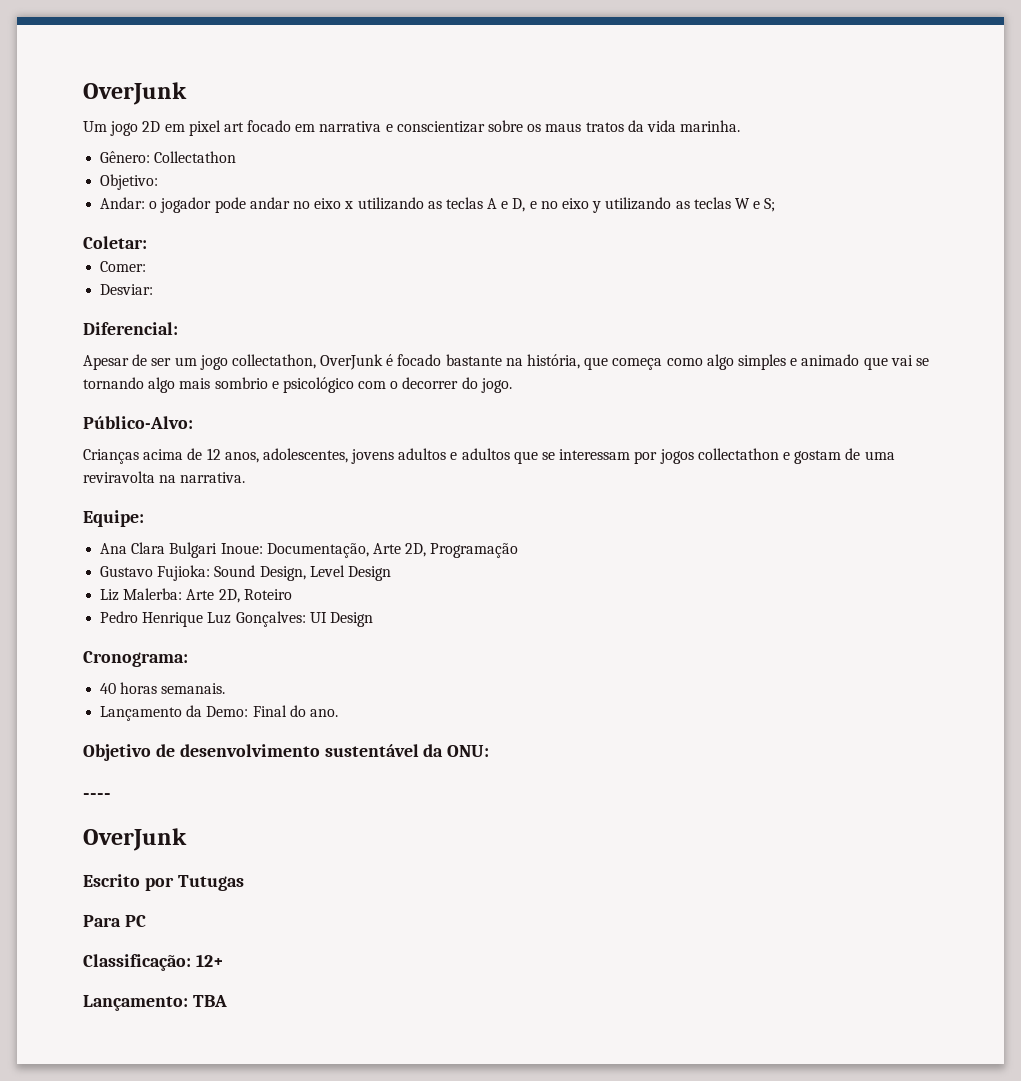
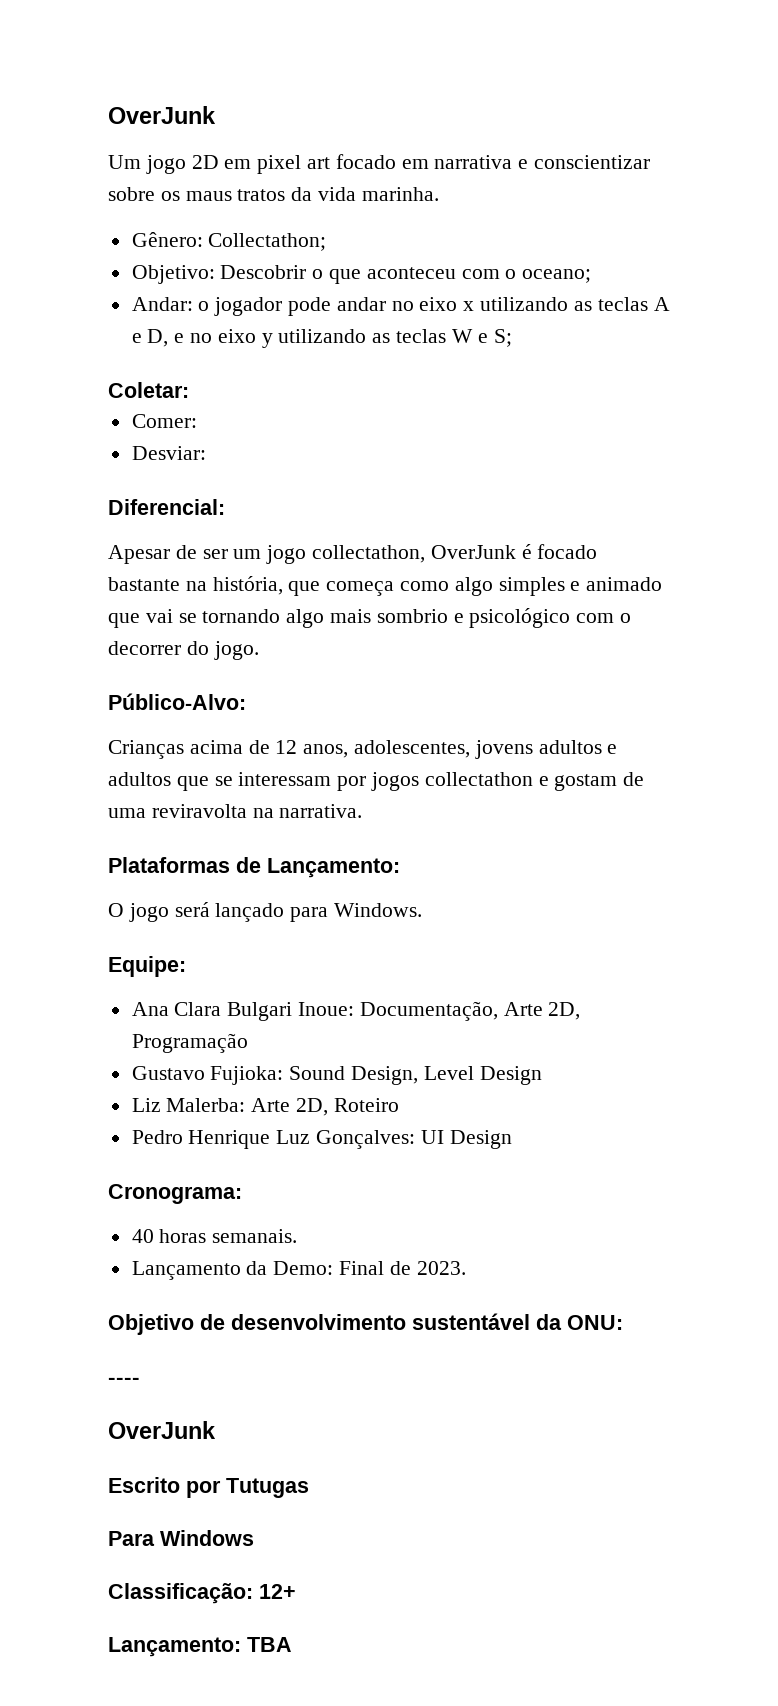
- Gênero: Collectathon
+ Gênero: Collectathon;
- Objetivo:
+ Objetivo: Descobrir o que aconteceu com o oceano;
+ Plataformas de Lançamento:
+ O jogo será lançado para Windows.
- Lançamento da Demo: Final do ano.
+ Lançamento da Demo: Final de 2023.
- Para PC
+ Para Windows

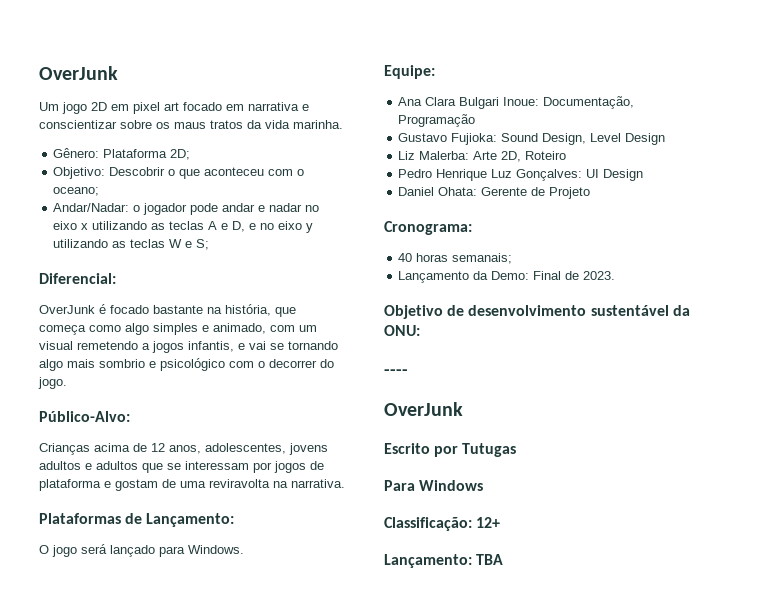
- Gênero: Collectathon;
+ Gênero: Plataforma 2D;
- Andar: o jogador pode andar no eixo x utilizando as teclas A e D, e no eixo y utilizando as teclas W e S;
+ Andar/Nadar: o jogador pode andar e nadar no eixo x utilizando as teclas A e D, e no eixo y utilizando as teclas W e S;
- Coletar:
- Comer:
- Desviar:
  Diferencial:
- Apesar de ser um jogo collectathon, OverJunk é focado bastante na história, que começa como algo simples e animado que vai se tornando algo mais sombrio e psicológico com o decorrer do jogo.
+ OverJunk é focado bastante na história, que começa como algo simples e animado, com um visual remetendo a jogos infantis, e vai se tornando algo mais sombrio e psicológico com o decorrer do jogo.
- Crianças acima de 12 anos, adolescentes, jovens adultos e adultos que se interessam por jogos collectathon e gostam de uma reviravolta na narrativa.
+ Crianças acima de 12 anos, adolescentes, jovens adultos e adultos que se interessam por jogos de plataforma e gostam de uma reviravolta na narrativa.
- Ana Clara Bulgari Inoue: Documentação, Arte 2D, Programação
+ Ana Clara Bulgari Inoue: Documentação, Programação
+ Daniel Ohata: Gerente de Projeto
- 40 horas semanais.
+ 40 horas semanais;

